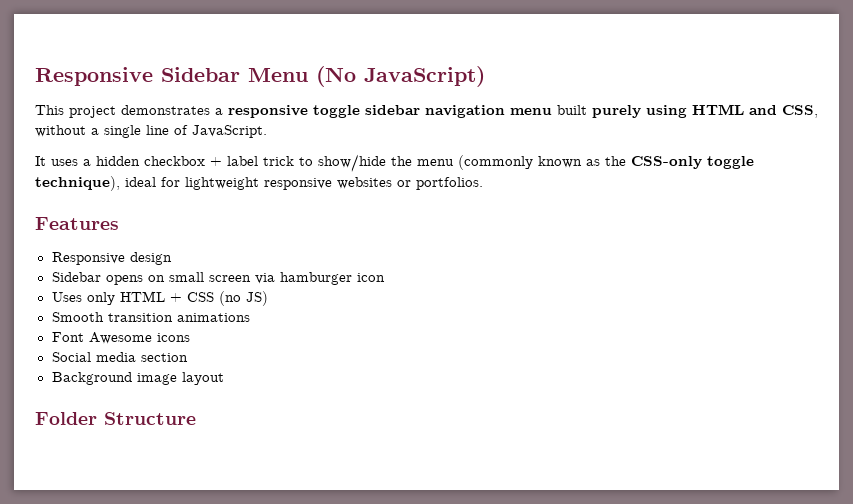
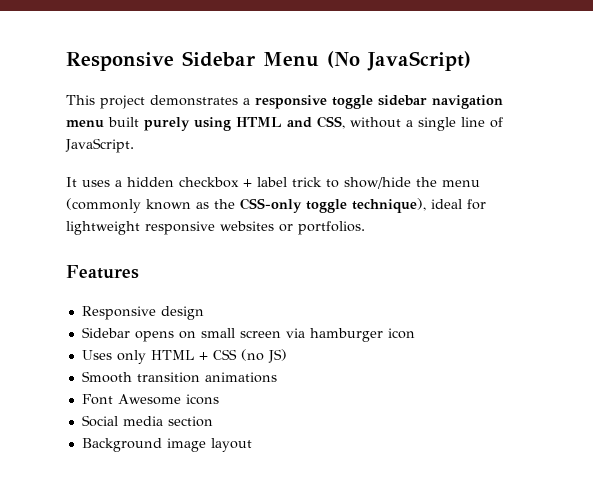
- Folder Structure

